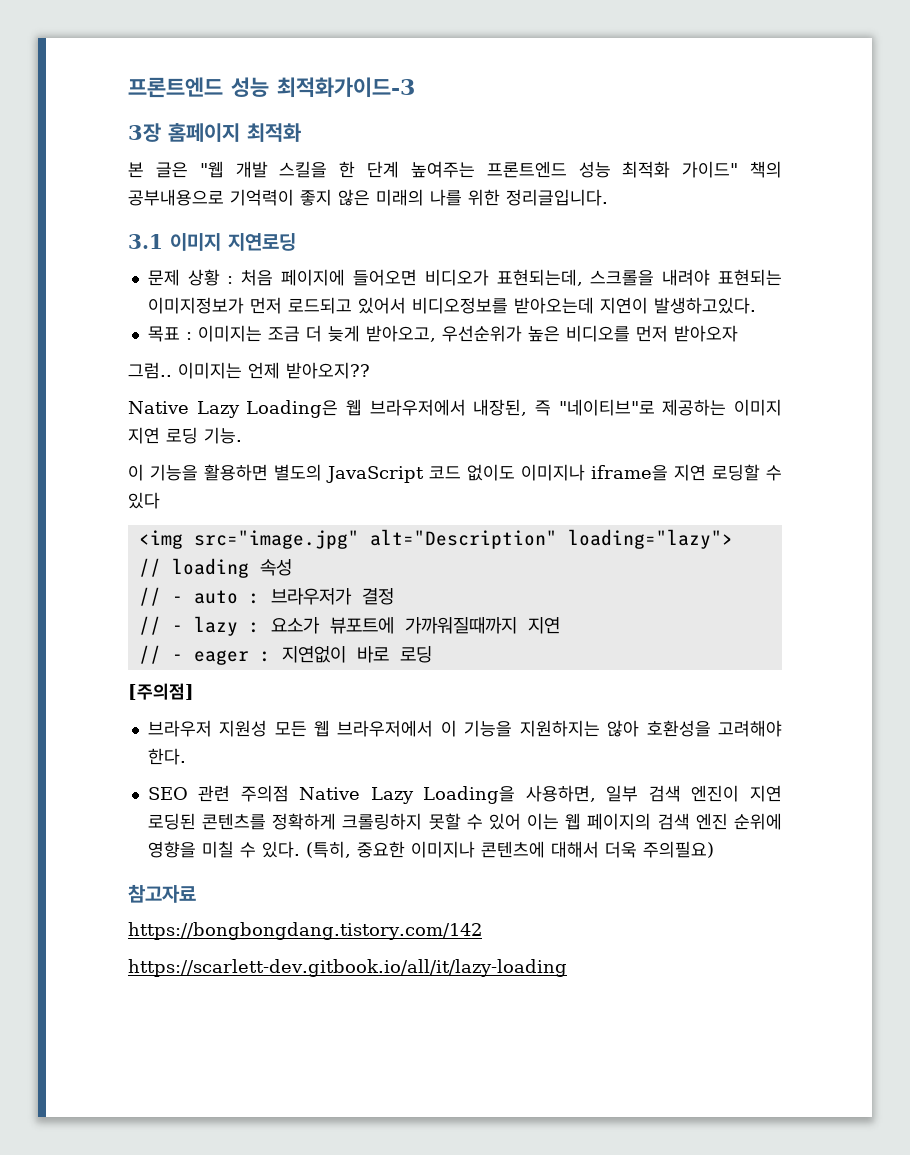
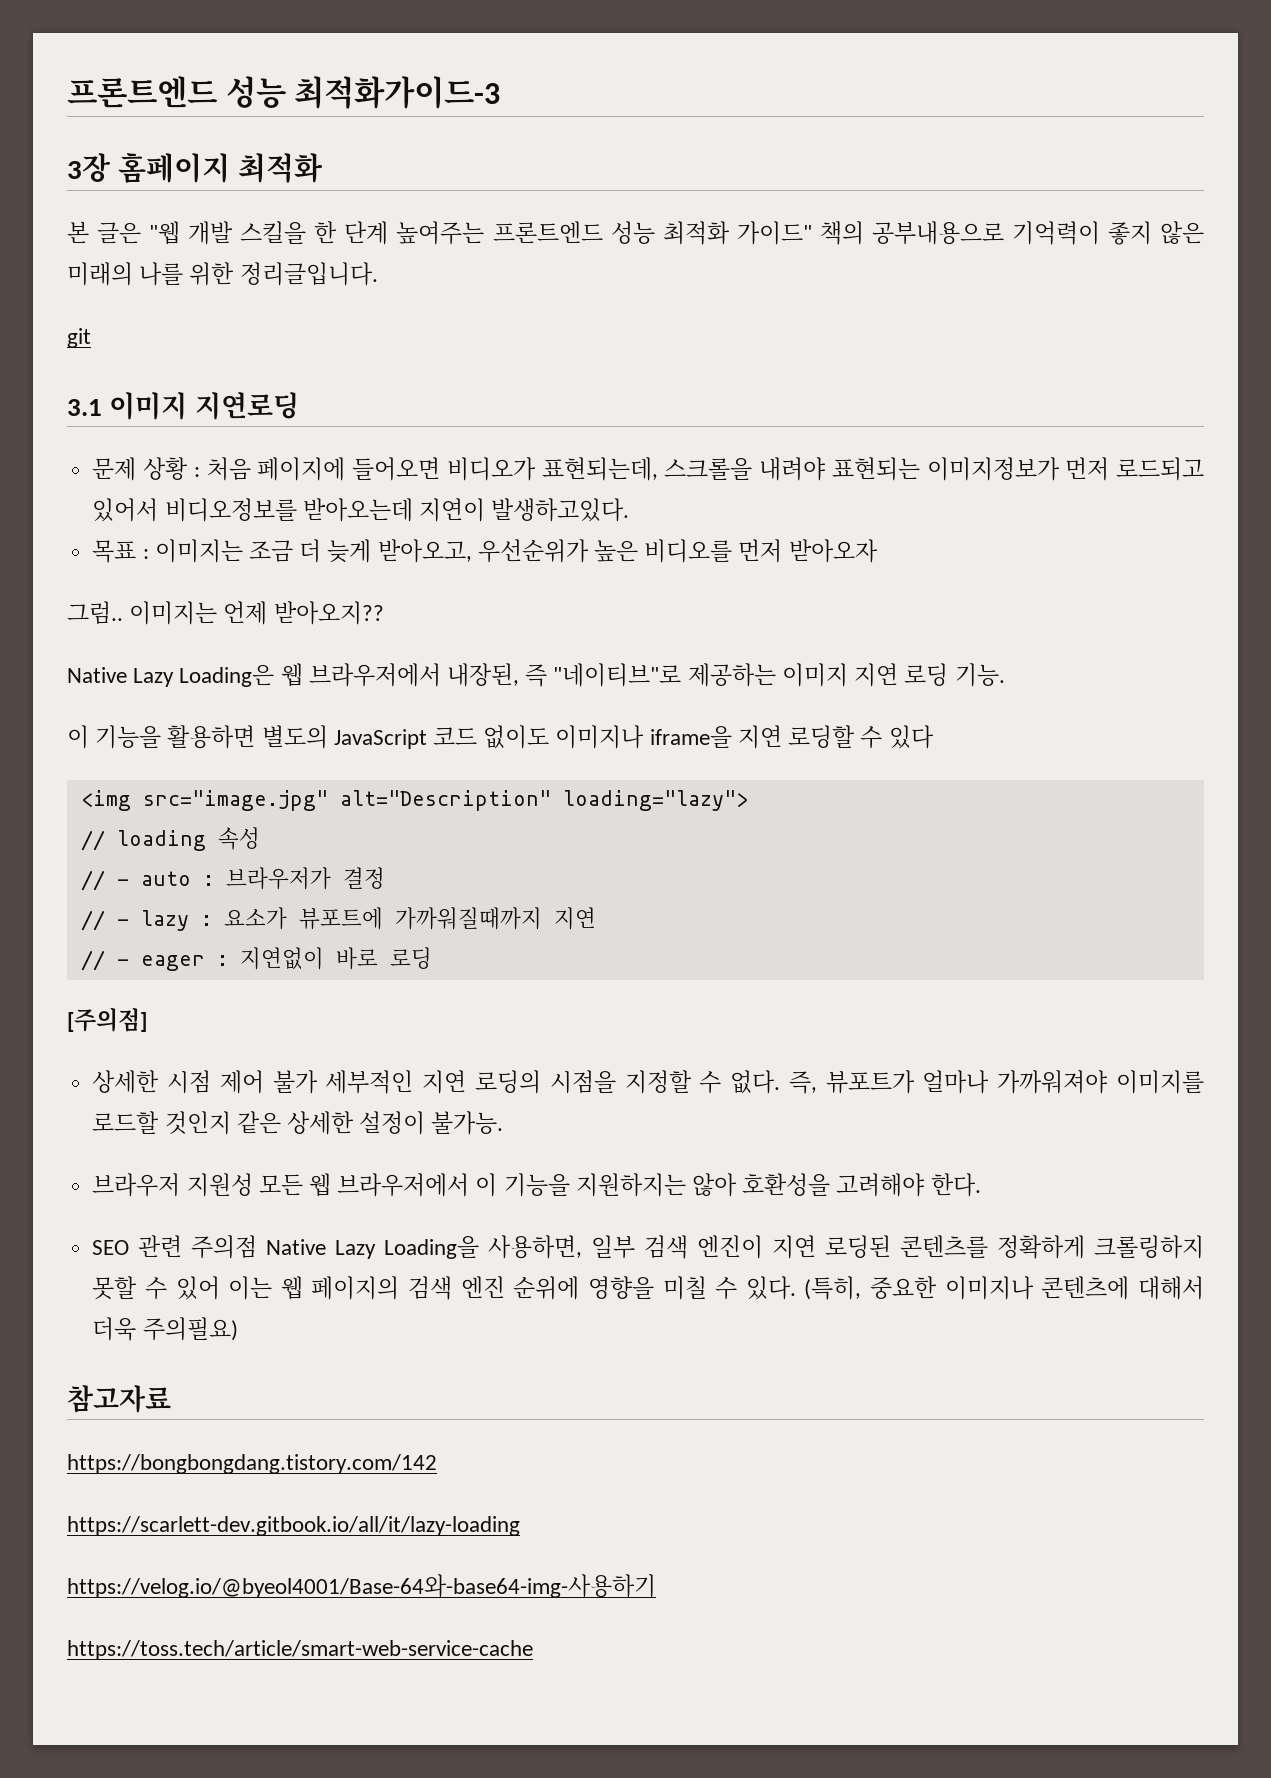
+ git
+ 상세한 시점 제어 불가 세부적인 지연 로딩의 시점을 지정할 수 없다. 즉, 뷰포트가 얼마나 가까워져야 이미지를 로드할 것인지 같은 상세한 설정이 불가능.
+ https://velog.io/@byeol4001/Base-64와-base64-img-사용하기
+ https://toss.tech/article/smart-web-service-cache

